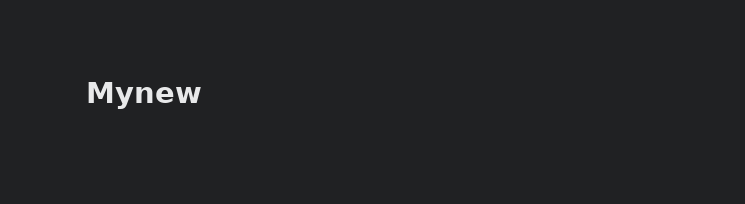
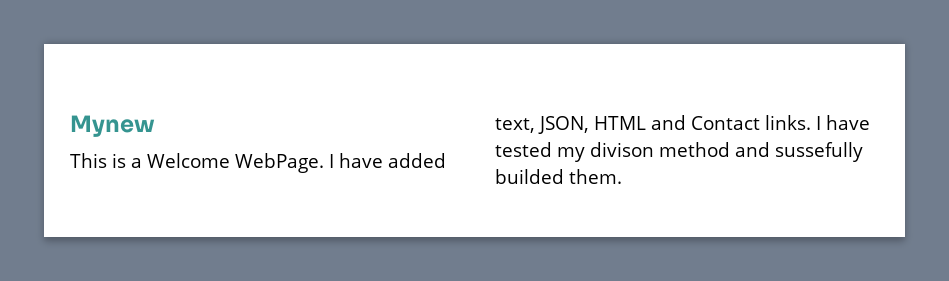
+ This is a Welcome WebPage. I have added text, JSON, HTML and Contact links. I have tested my divison method and sussefully builded them.

